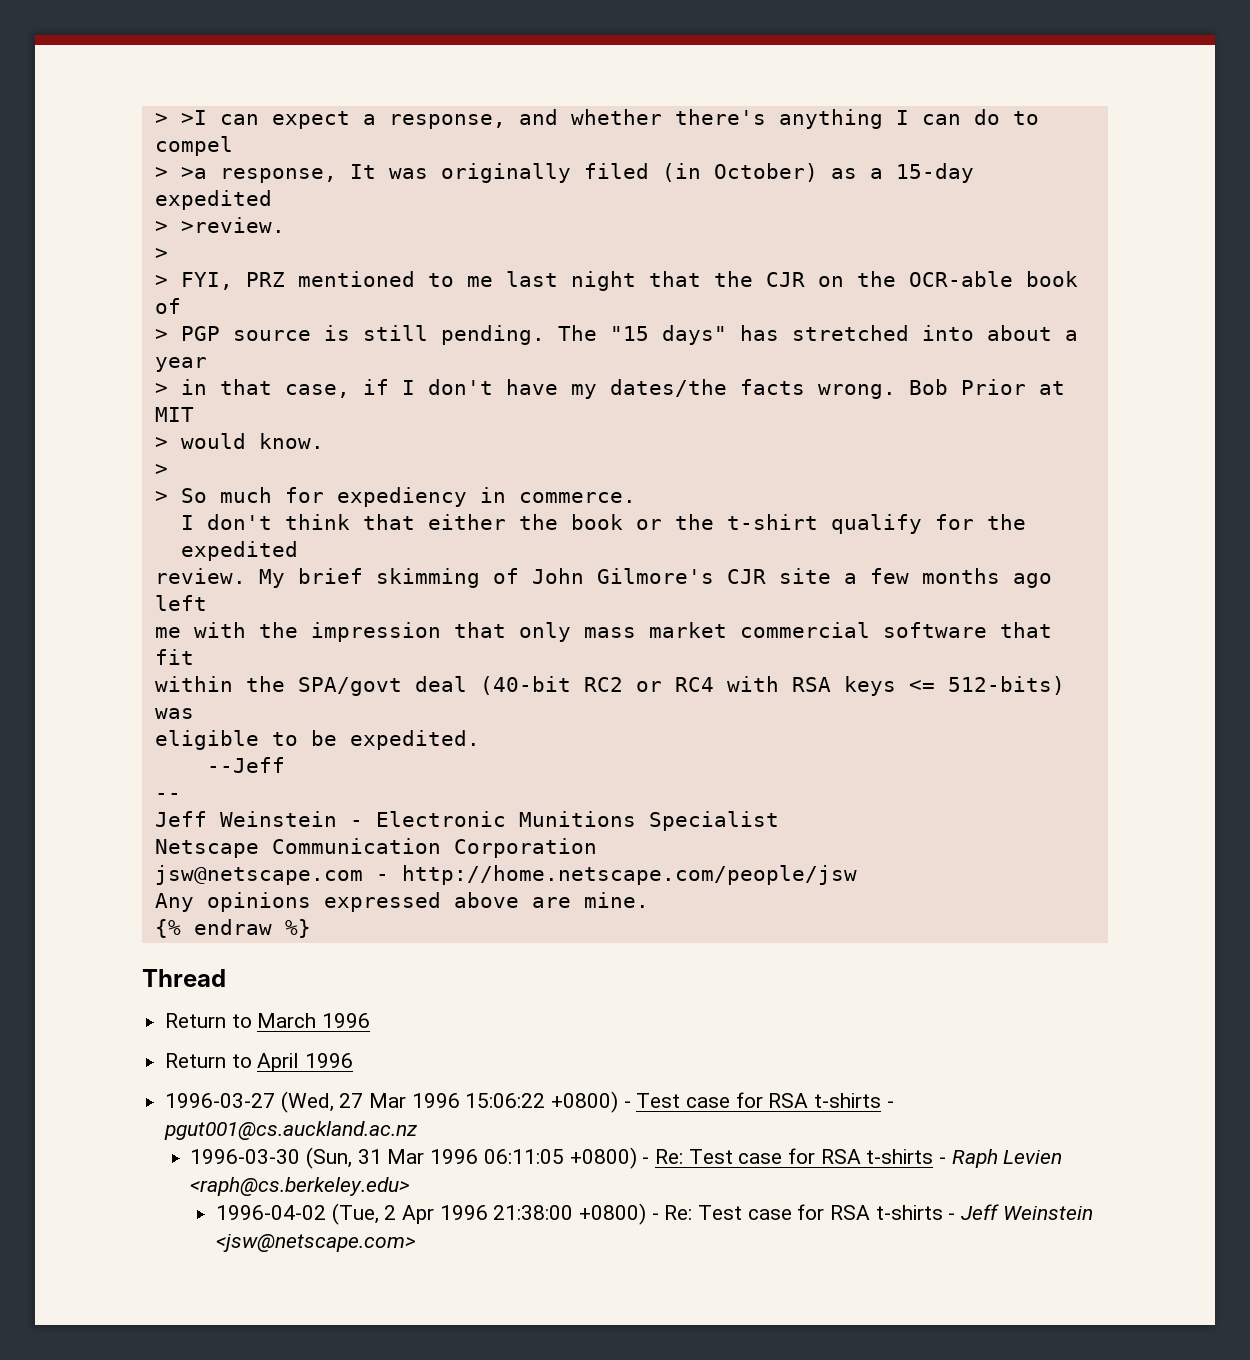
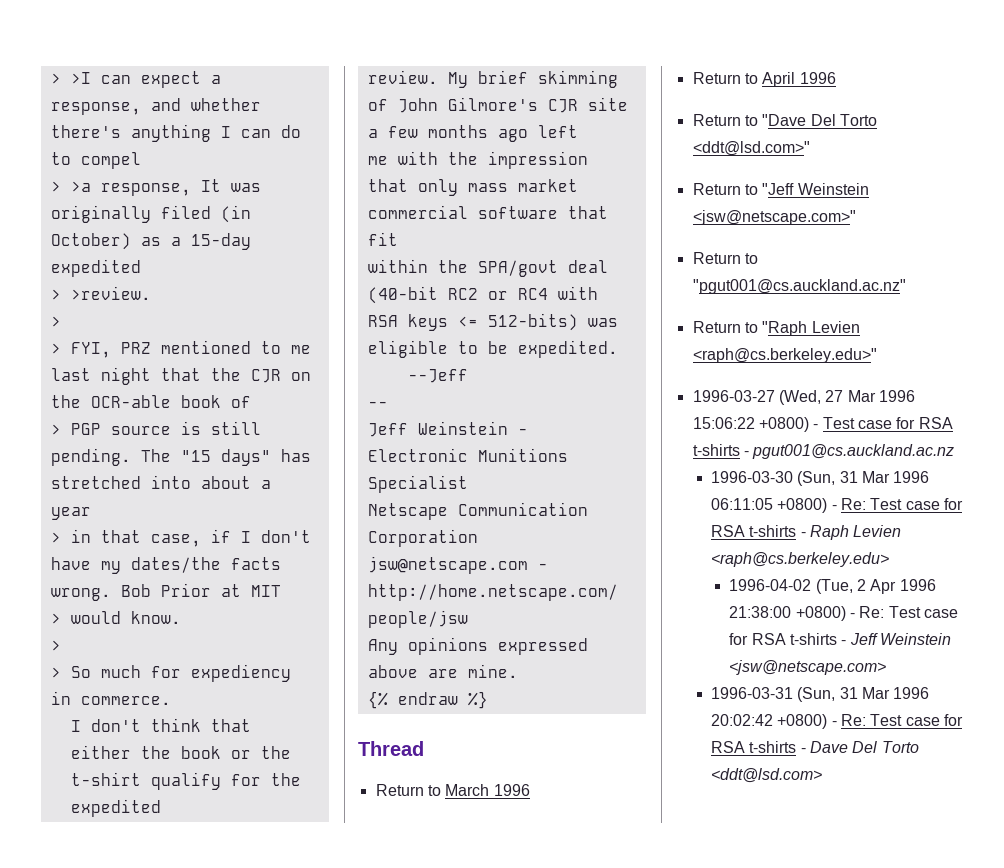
+ Return to "Dave Del Torto <ddt@lsd.com>"
+ Return to "Jeff Weinstein <jsw@netscape.com>"
+ Return to "pgut001@cs.auckland.ac.nz"
+ Return to "Raph Levien <raph@cs.berkeley.edu>"
+ 1996-03-31 (Sun, 31 Mar 1996 20:02:42 +0800) - Re: Test case for RSA t-shirts - Dave Del Torto <ddt@lsd.com>

